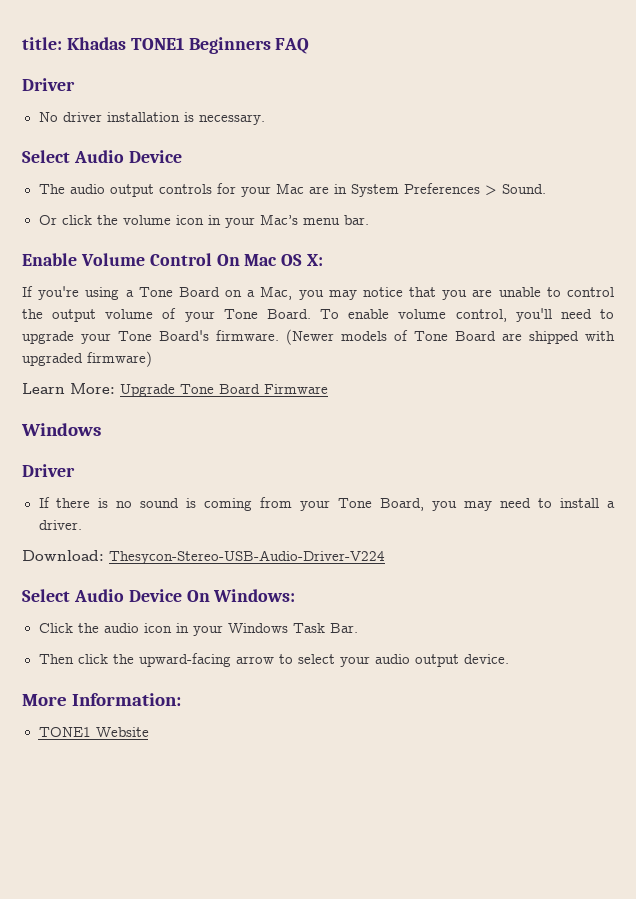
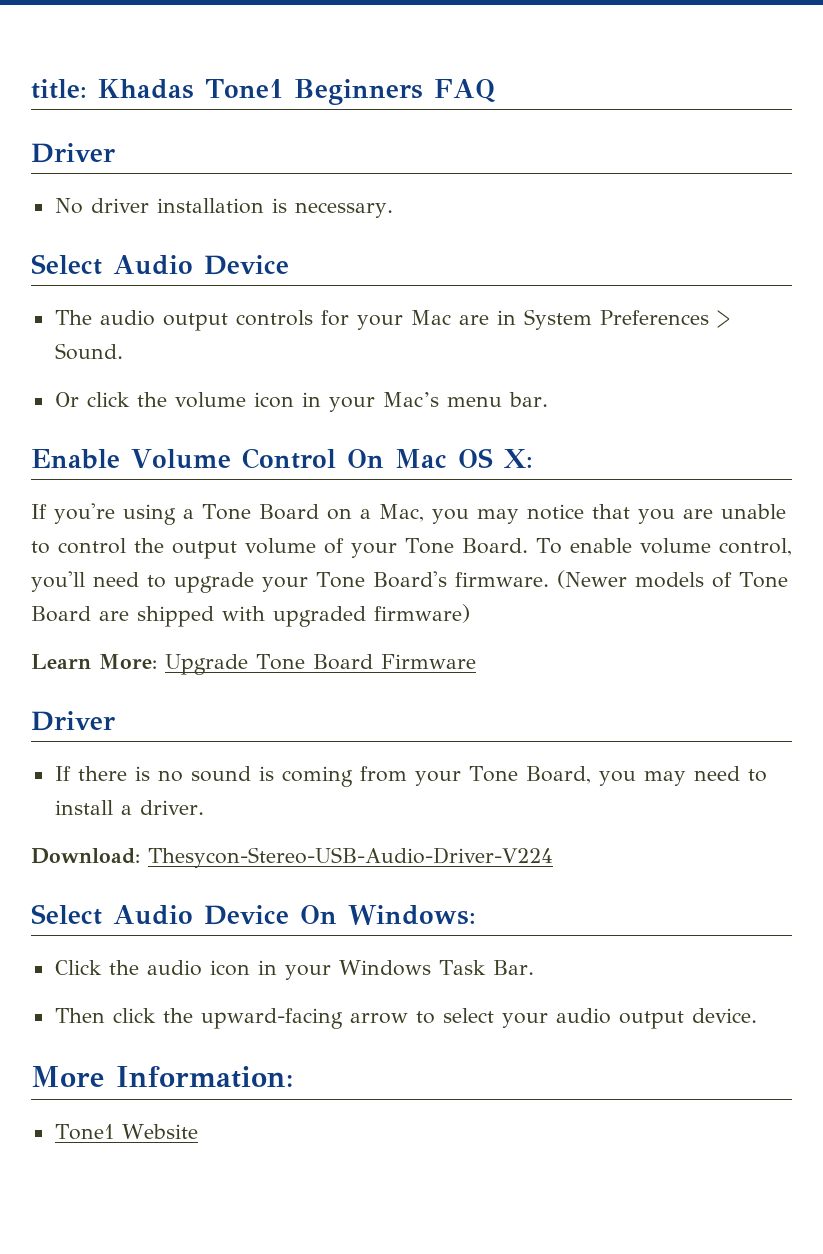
- title: Khadas TONE1 Beginners FAQ
+ title: Khadas Tone1 Beginners FAQ
  Learn More: Upgrade Tone Board Firmware
- Windows
- TONE1 Website
+ Tone1 Website

